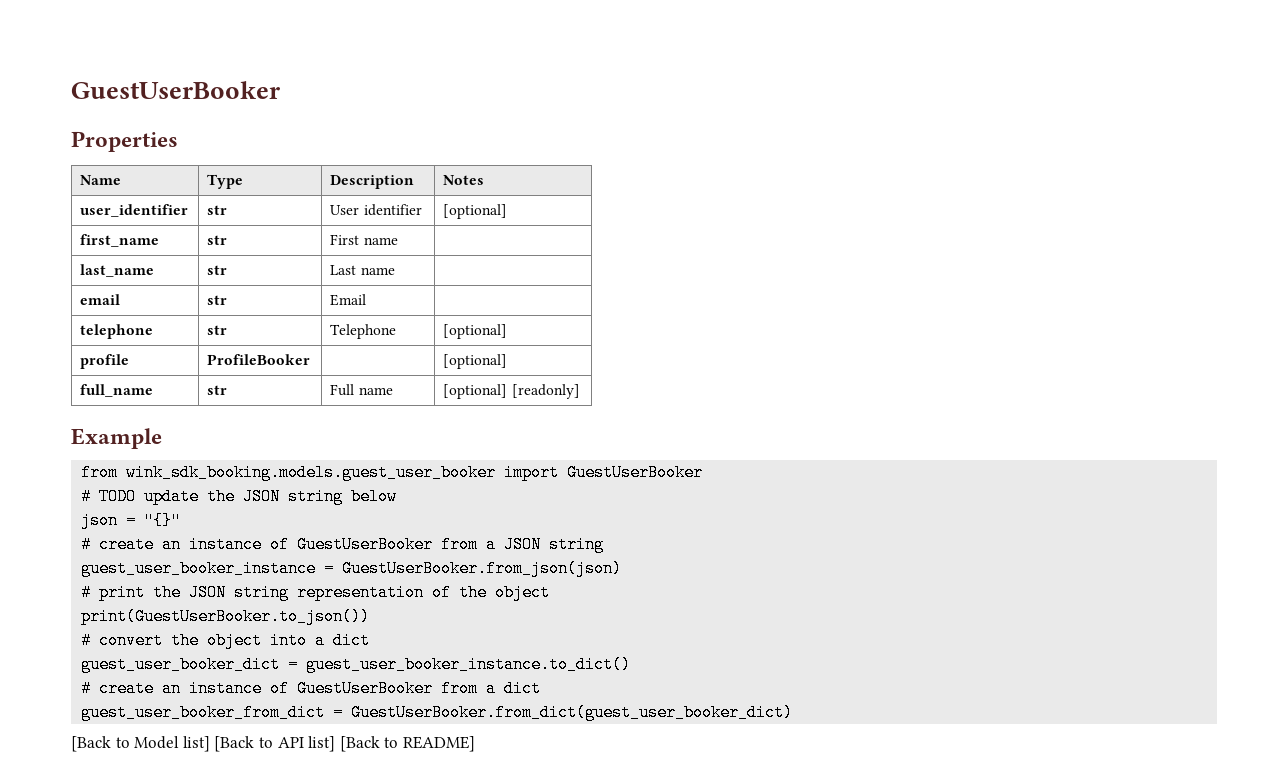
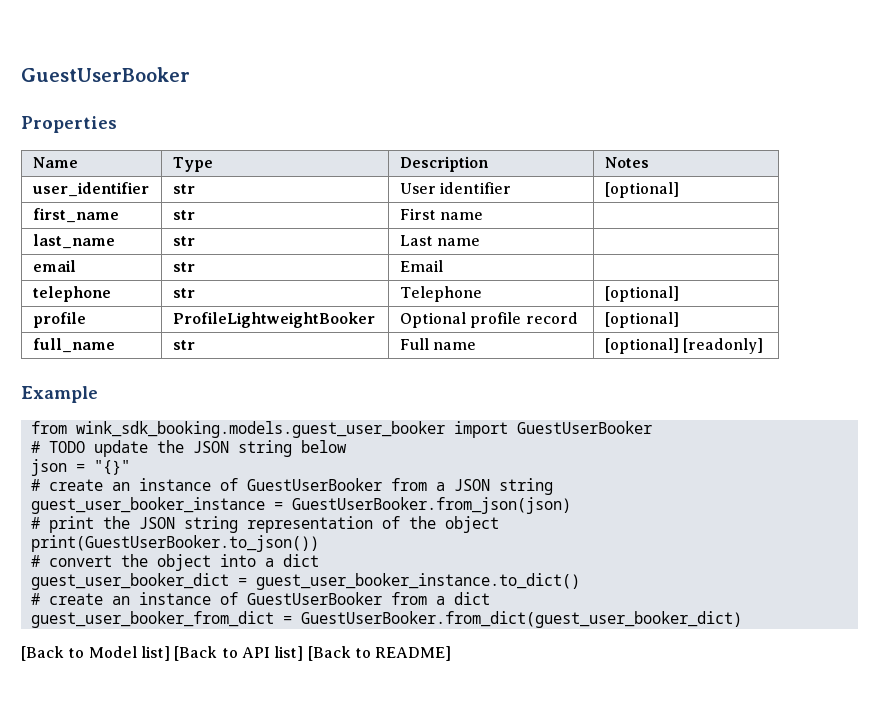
- profile | ProfileBooker | | [optional]
+ profile | ProfileLightweightBooker | Optional profile record | [optional]

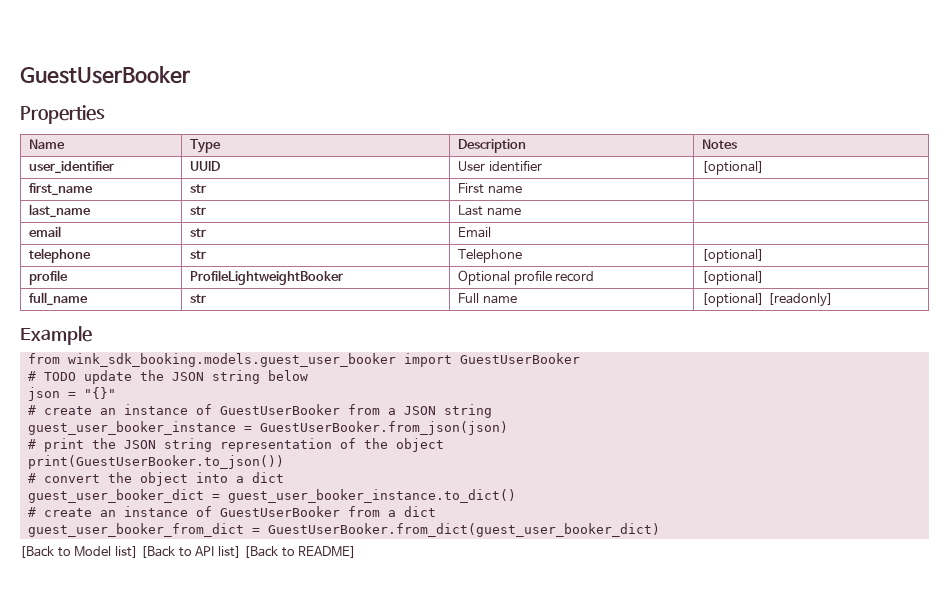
- user_identifier | str | User identifier | [optional]
+ user_identifier | UUID | User identifier | [optional]

